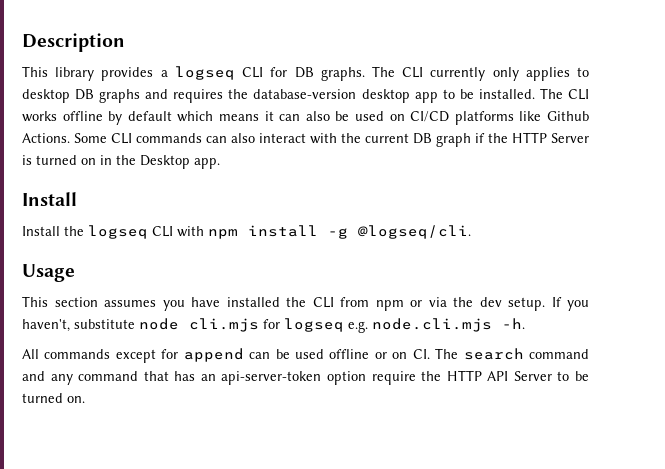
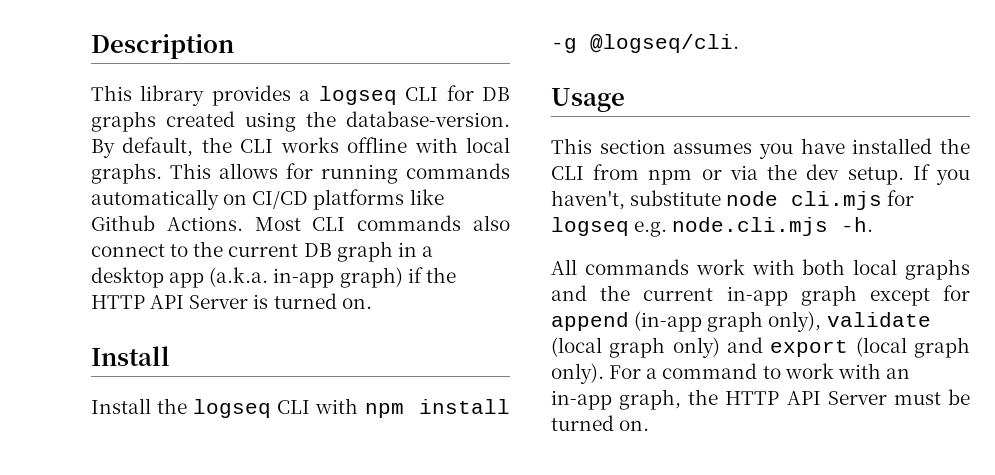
- This library provides a logseq CLI for DB graphs. The CLI currently only applies to desktop DB graphs and requires the database-version desktop app to be installed. The CLI works offline by default which means it can also be used on CI/CD platforms like Github Actions.
+ This library provides a logseq CLI for DB graphs created using the database-version. By default, the CLI works offline with local graphs. This allows for running commands automatically on CI/CD platforms like Github Actions.
- Some CLI commands can also interact with the current DB graph if the HTTP Server is turned on in the Desktop app.
+ Most CLI commands also connect to the current DB graph in a desktop app (a.k.a. in-app graph) if the HTTP API Server is turned on.
- All commands except for append can be used offline or on CI. The search command and any command that has an api-server-token option require the HTTP API Server to be turned on.
+ All commands work with both local graphs and the current in-app graph except for append (in-app graph only), validate (local graph only) and export (local graph only). For a command to work with an in-app graph, the HTTP API Server must be turned on.

